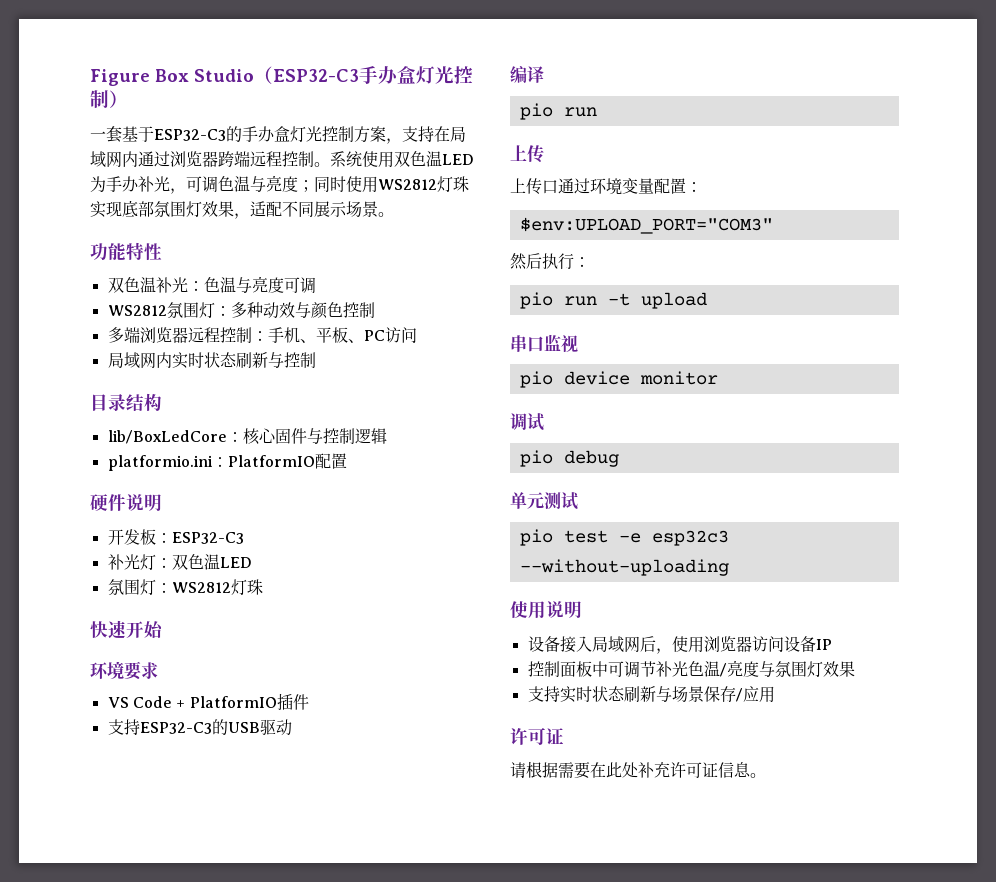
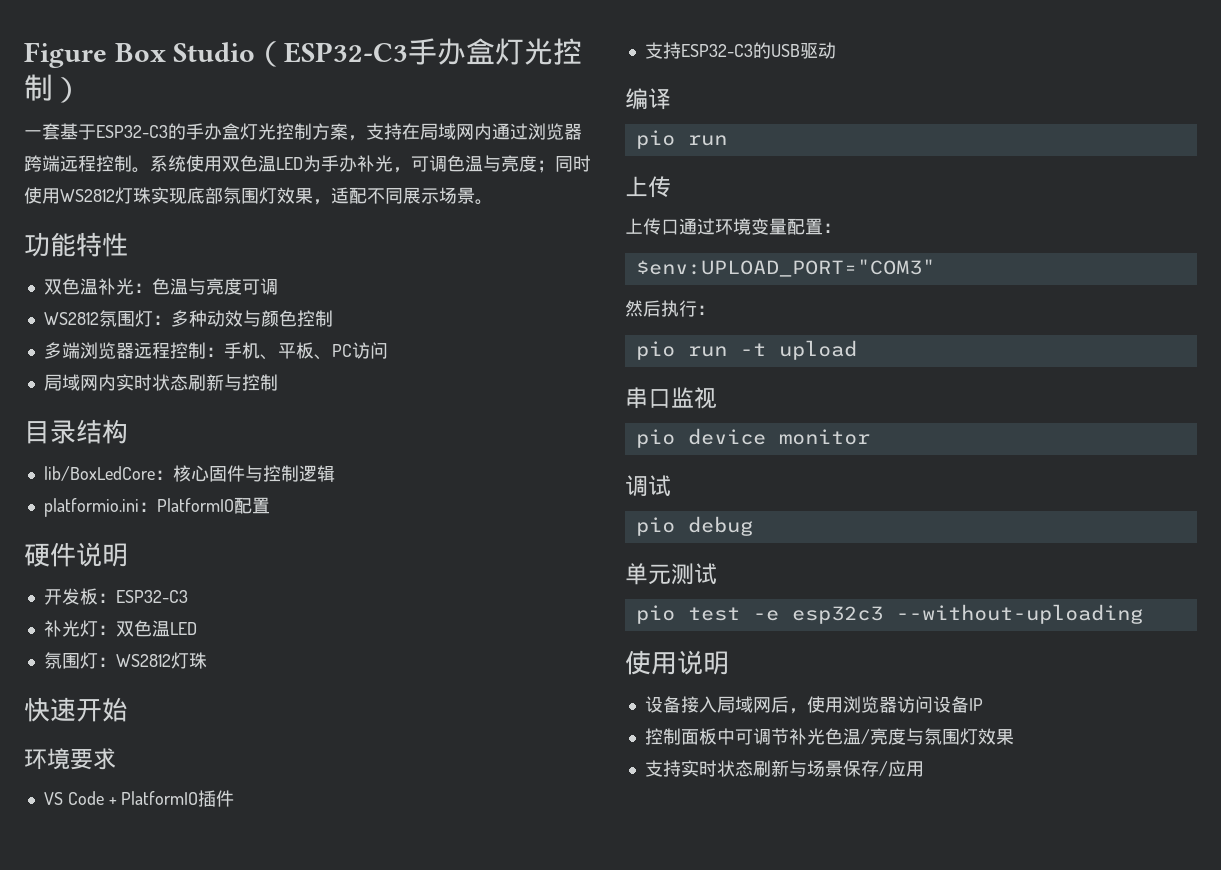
  支持实时状态刷新与场景保存/应用
- 许可证
- 请根据需要在此处补充许可证信息。

